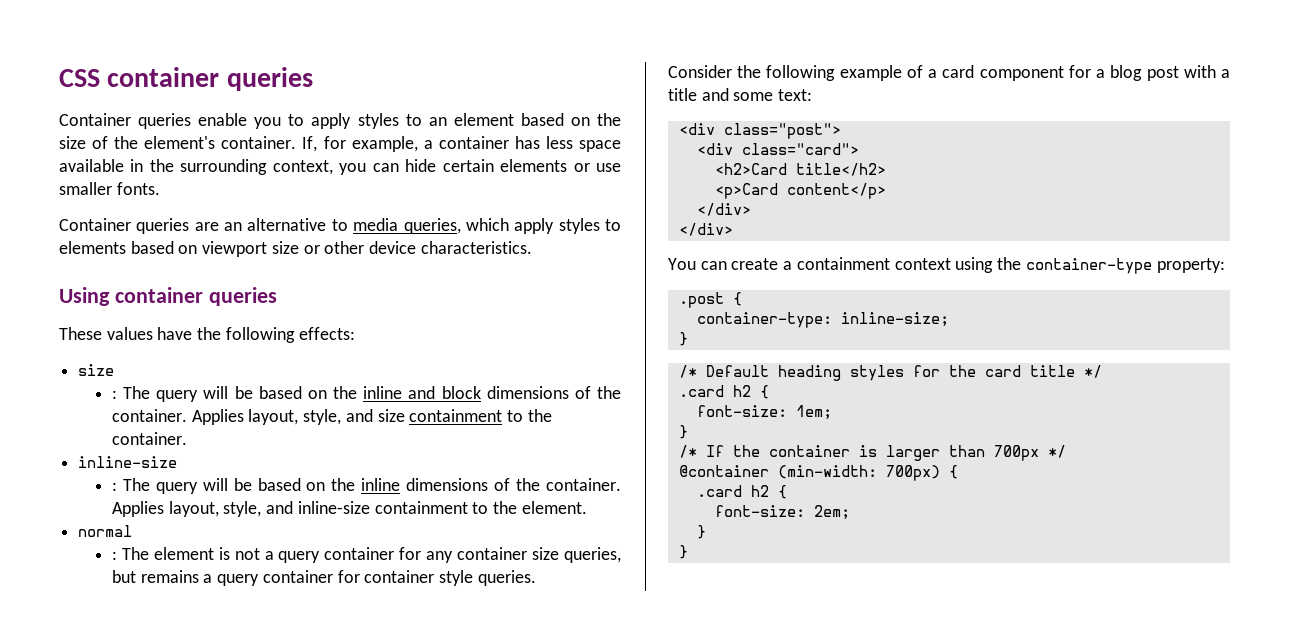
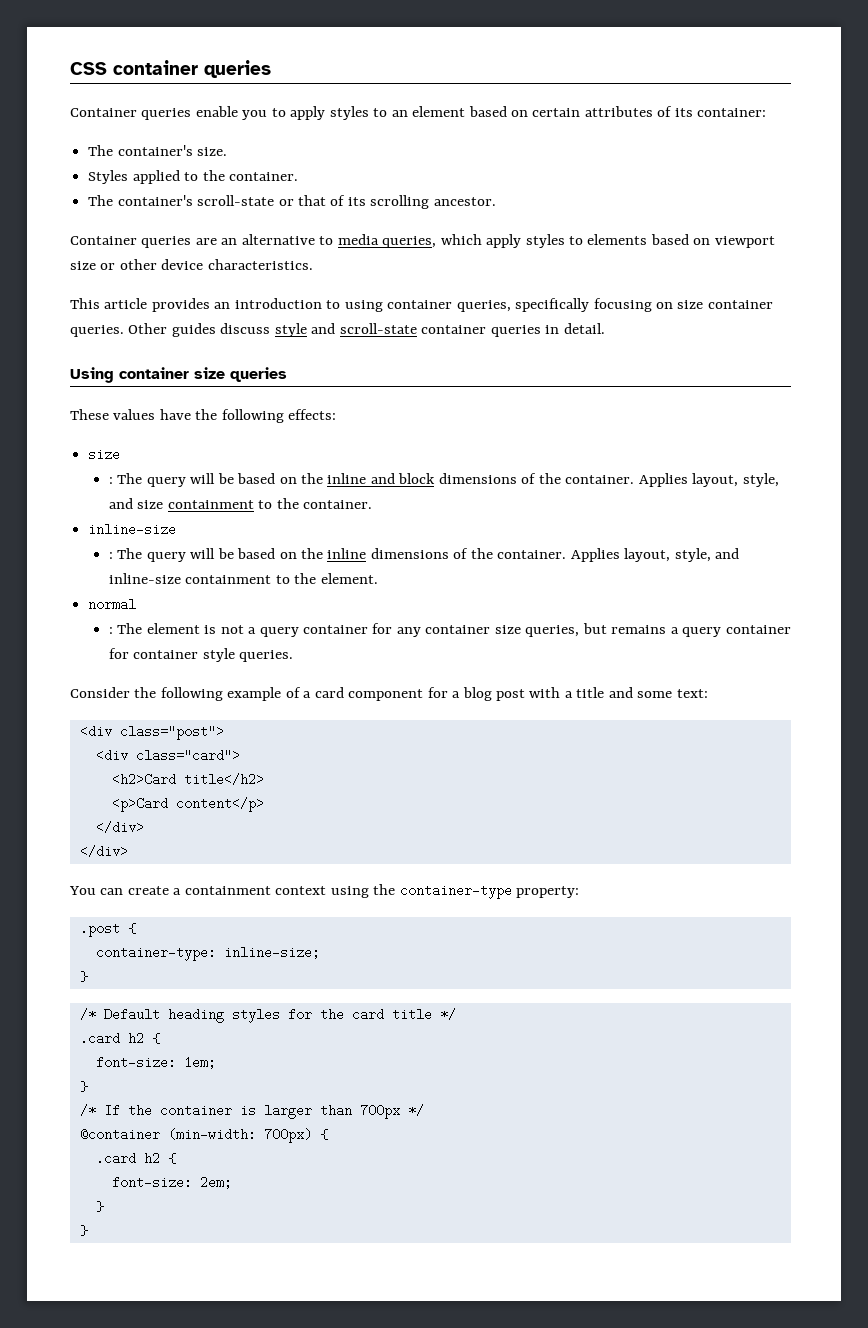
- Container queries enable you to apply styles to an element based on the size of the element's container. If, for example, a container has less space available in the surrounding context, you can hide certain elements or use smaller fonts.
+ Container queries enable you to apply styles to an element based on certain attributes of its container:
+ The container's size.
+ Styles applied to the container.
+ The container's scroll-state or that of its scrolling ancestor.
+ This article provides an introduction to using container queries, specifically focusing on size container queries. Other guides discuss style and scroll-state container queries in detail.
- Using container queries
+ Using container size queries

